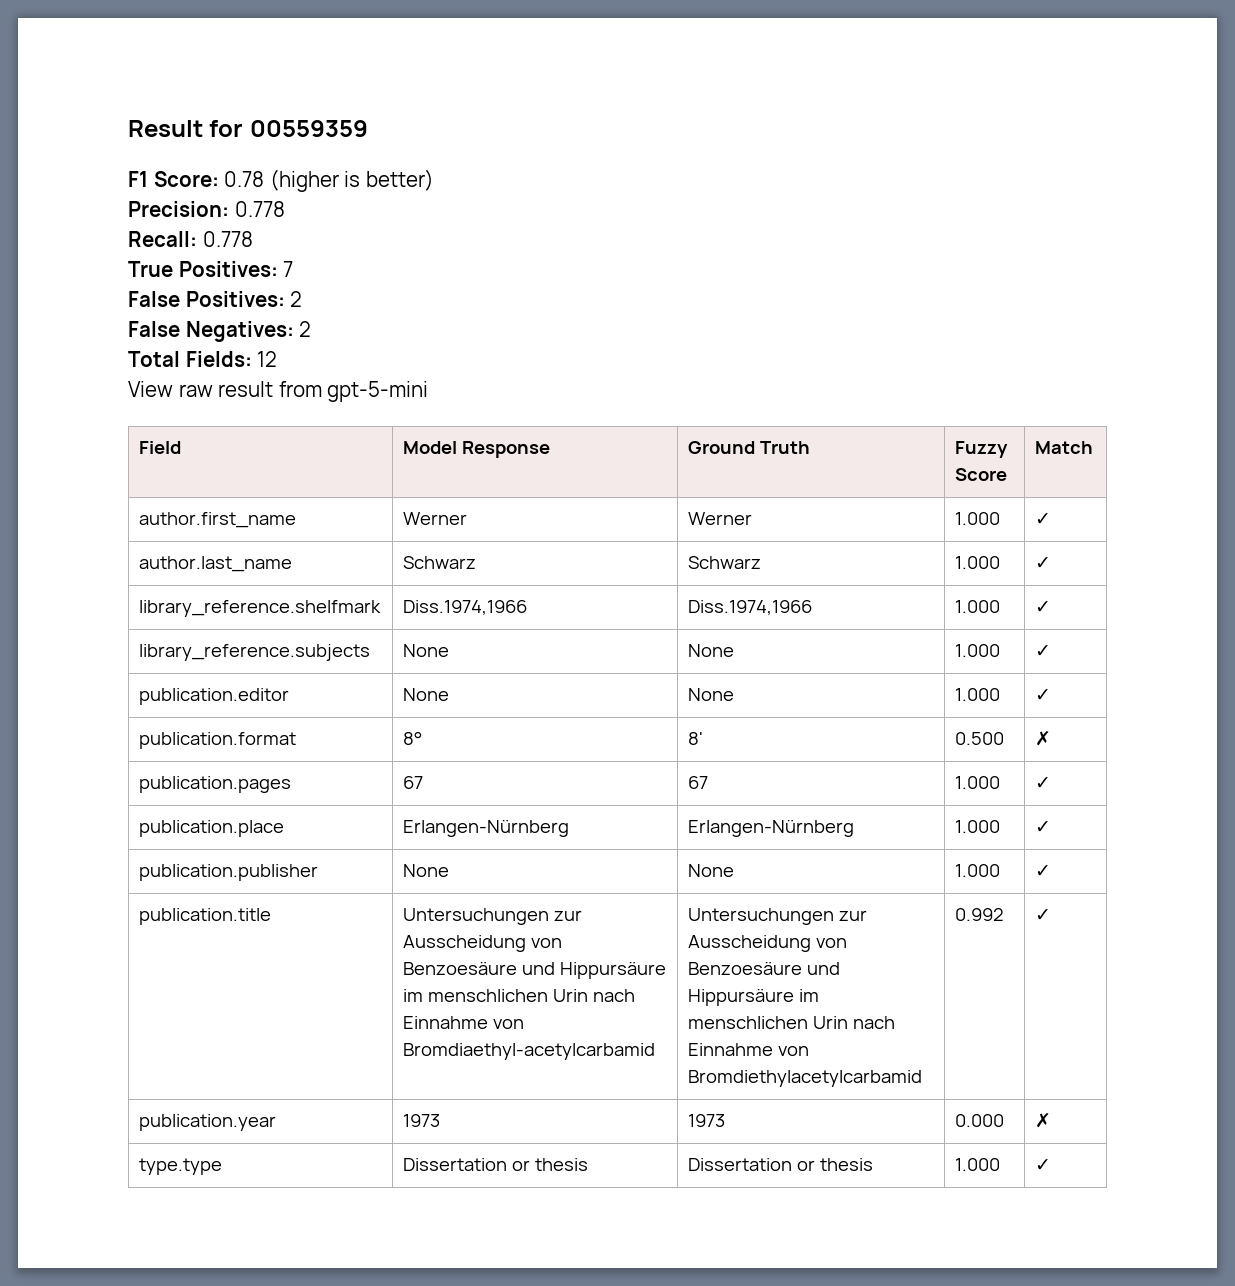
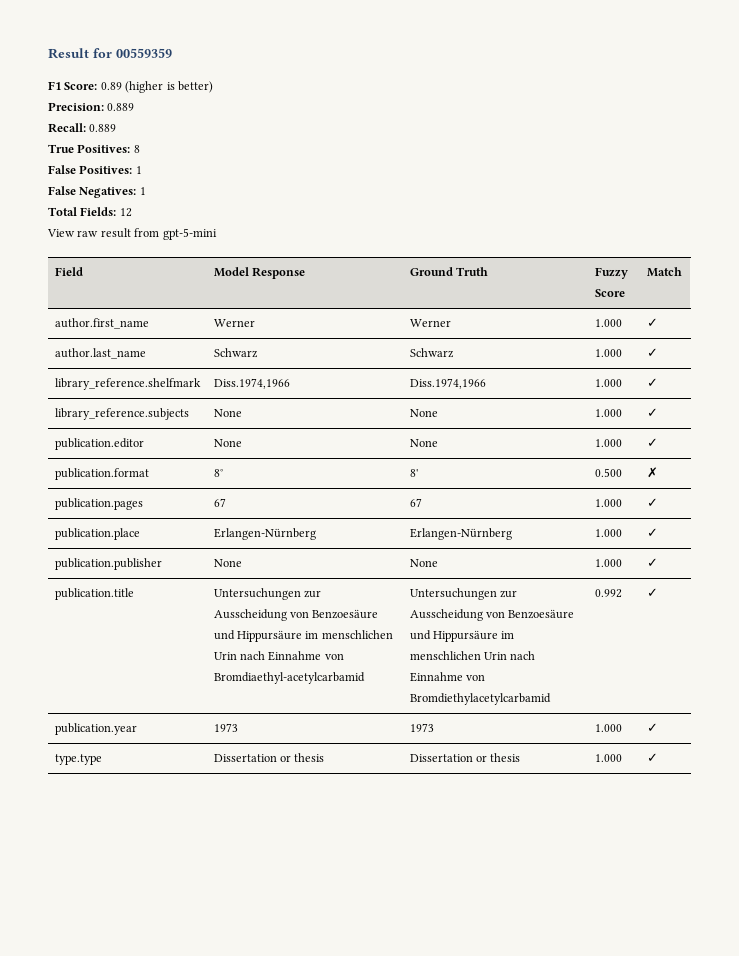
- F1 Score: 0.78 (higher is better)
+ F1 Score: 0.89 (higher is better)
- Precision: 0.778
+ Precision: 0.889
- Recall: 0.778
+ Recall: 0.889
- True Positives: 7
+ True Positives: 8
- False Positives: 2
+ False Positives: 1
- False Negatives: 2
+ False Negatives: 1
- publication.year | 1973 | 1973 | 0.000 | ✗
+ publication.year | 1973 | 1973 | 1.000 | ✓

